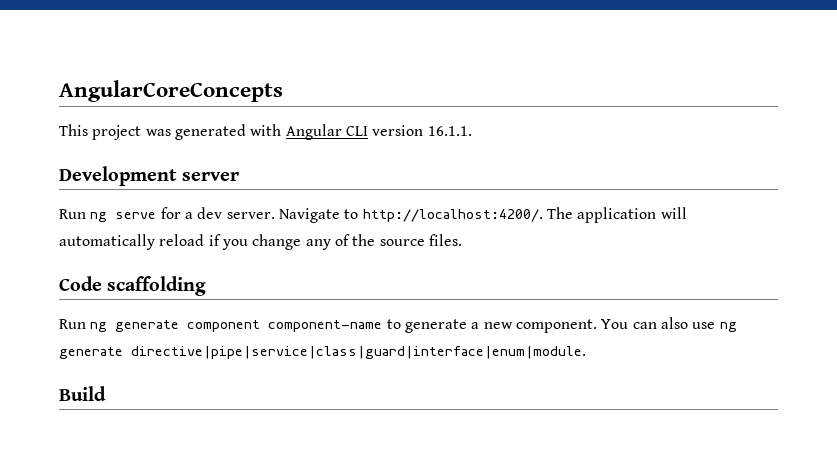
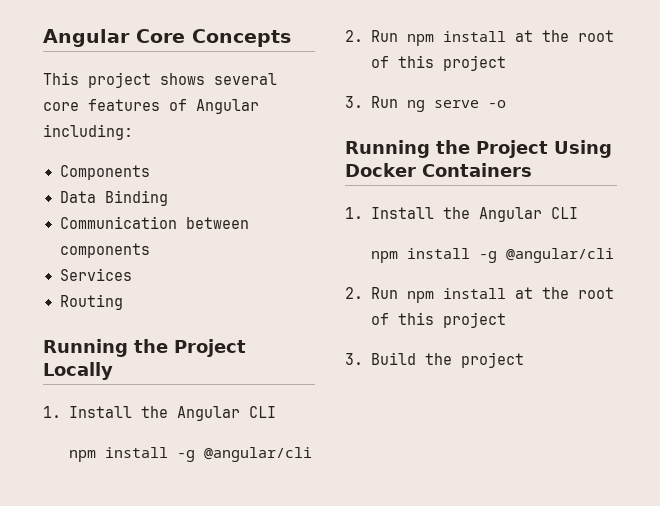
- AngularCoreConcepts
+ Angular Core Concepts
- This project was generated with Angular CLI version 16.1.1.
- Development server
- Run ng serve for a dev server. Navigate to http://localhost:4200/. The application will automatically reload if you change any of the source files.
- Code scaffolding
- Run ng generate component component-name to generate a new component. You can also use ng generate directive|pipe|service|class|guard|interface|enum|module.
- Build
+ This project shows several core features of Angular including:
+ Components
+ Data Binding
+ Communication between components
+ Services
+ Routing
+ Running the Project Locally
+ 1. Install the Angular CLI
+ npm install -g @angular/cli
+ 2. Run npm install at the root of this project
+ 3. Run ng serve -o
+ Running the Project Using Docker Containers
+ 1. Install the Angular CLI
+ npm install -g @angular/cli
+ 2. Run npm install at the root of this project
+ 3. Build the project

